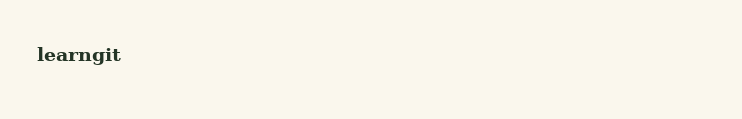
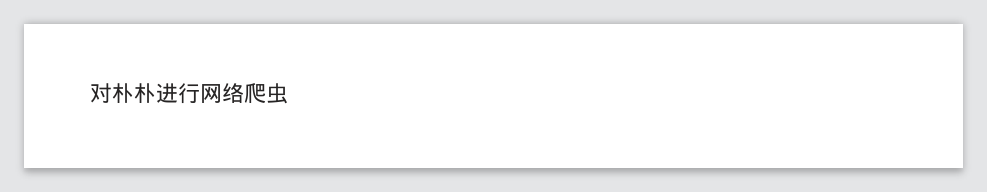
- learngit
+ 对朴朴进行网络爬虫

